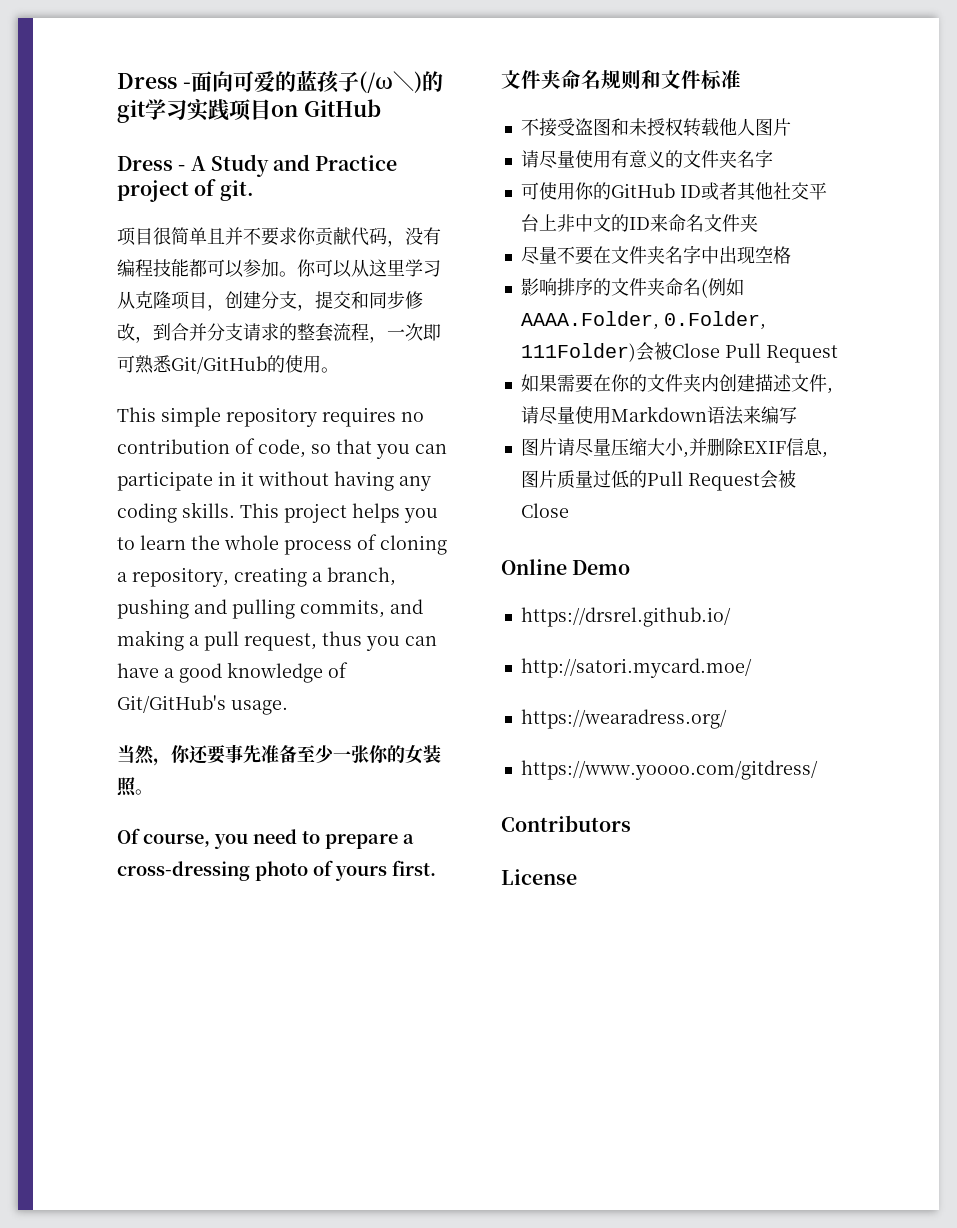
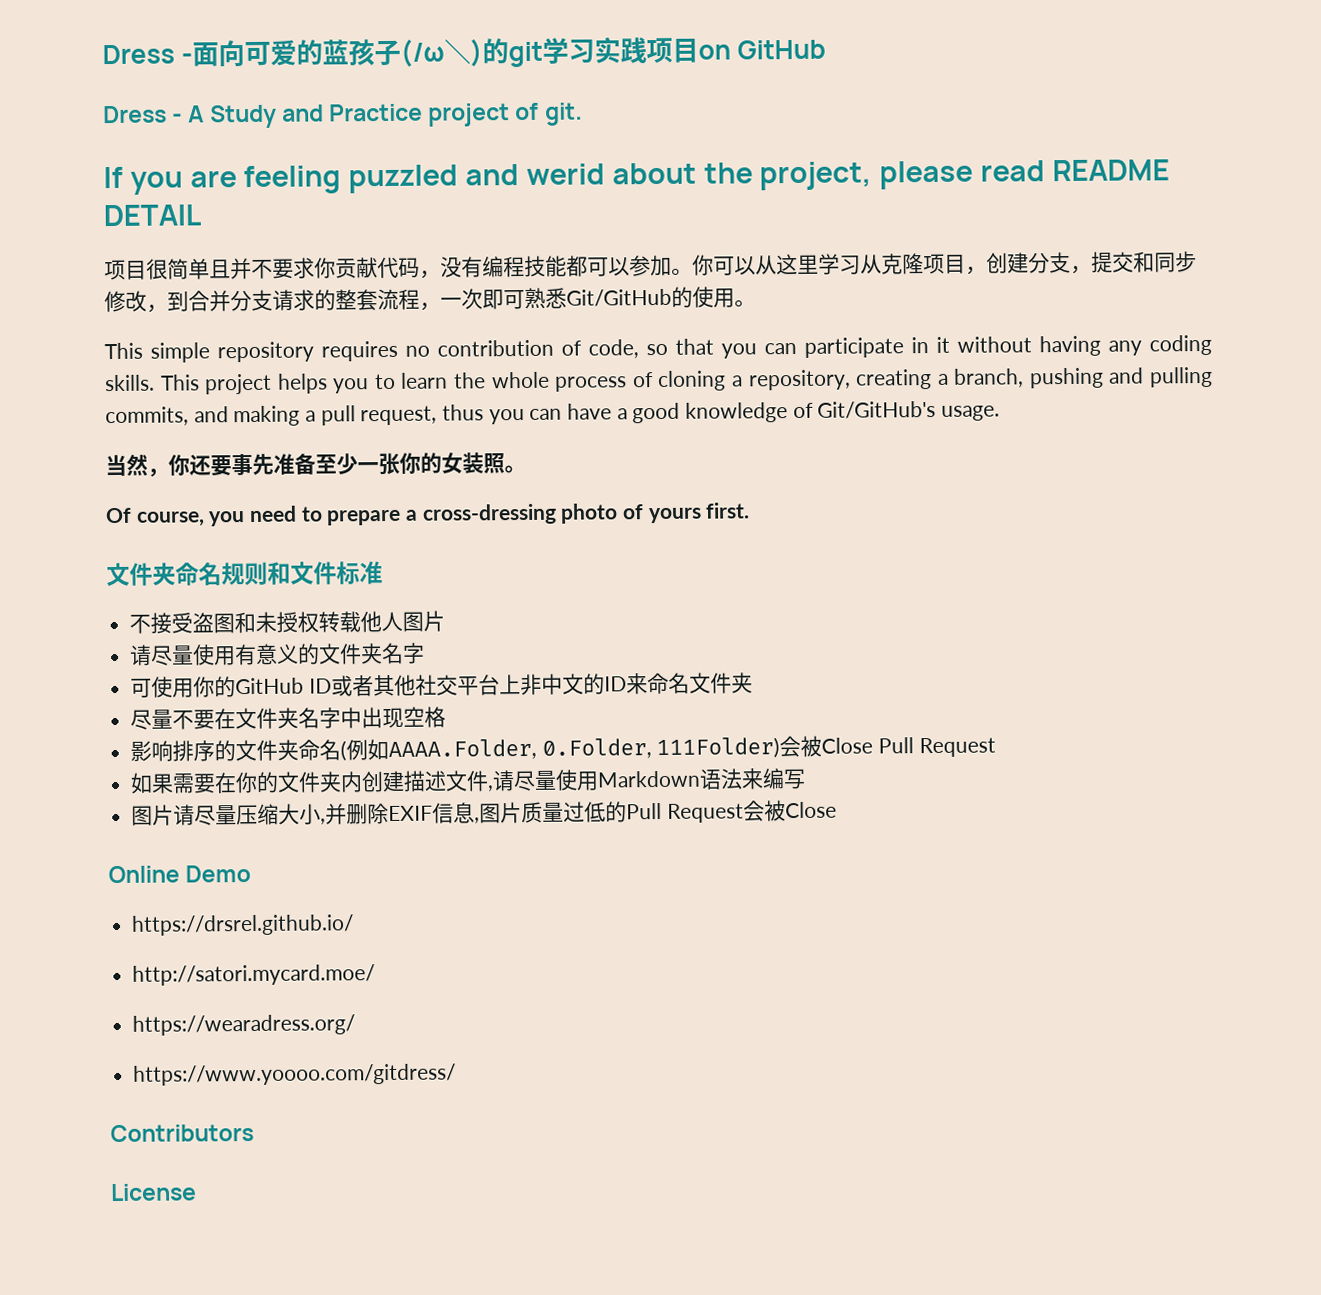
+ If you are feeling puzzled and werid about the project, please read README DETAIL

